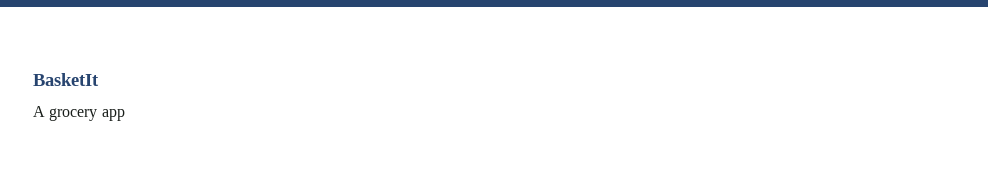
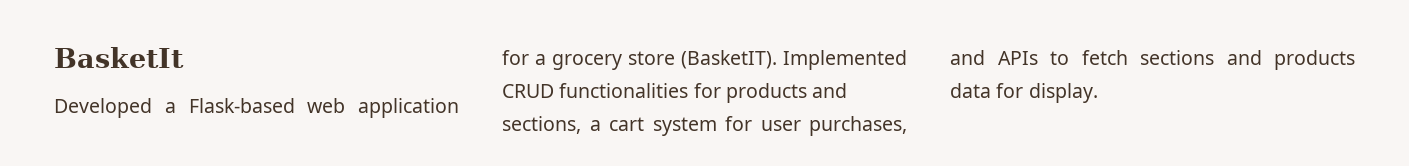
- A grocery app
+ Developed a Flask-based web application for a grocery store (BasketIT). Implemented CRUD functionalities for products and sections, a cart system for user purchases, and APIs to fetch sections and products data for display.

